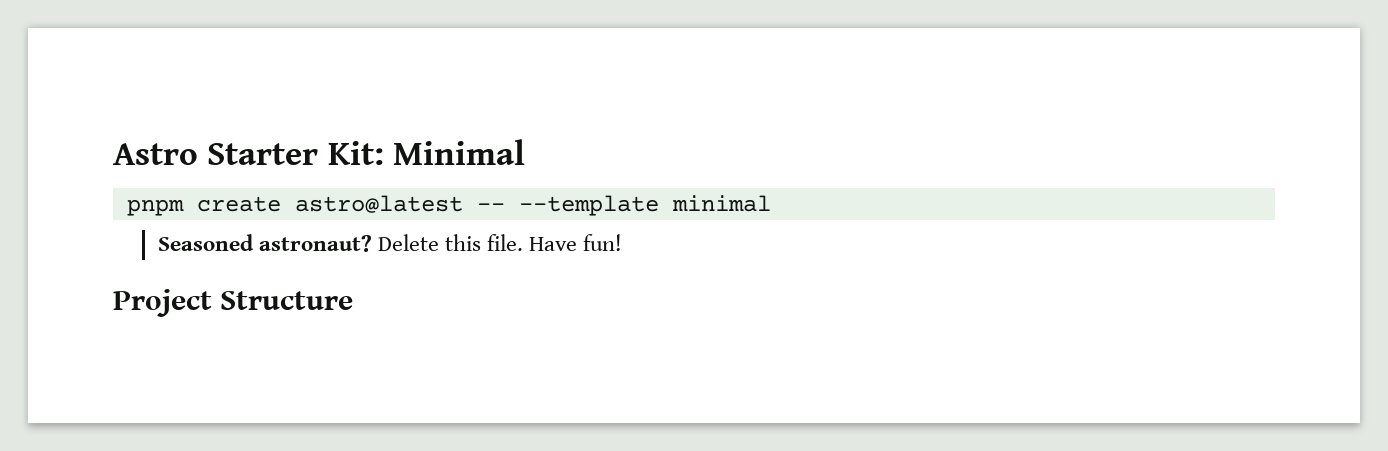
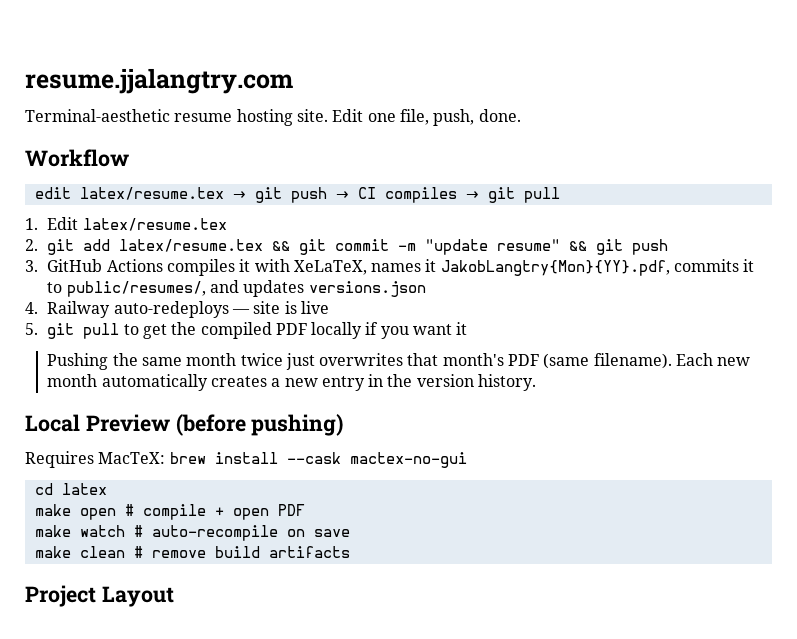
- Astro Starter Kit: Minimal
- pnpm create astro@latest -- --template minimal
- Seasoned astronaut? Delete this file. Have fun!
+ resume.jjalangtry.com
+ Terminal-aesthetic resume hosting site. Edit one file, push, done.
+ Workflow
+ edit latex/resume.tex → git push → CI compiles → git pull
+ 1. Edit latex/resume.tex
+ 2. git add latex/resume.tex && git commit -m "update resume" && git push
+ 3. GitHub Actions compiles it with XeLaTeX, names it JakobLangtry{Mon}{YY}.pdf, commits it to public/resumes/, and updates versions.json
+ 4. Railway auto-redeploys — site is live
+ 5. git pull to get the compiled PDF locally if you want it
+ Pushing the same month twice just overwrites that month's PDF (same filename). Each new month automatically creates a new entry in the version history.
+ Local Preview (before pushing)
+ Requires MacTeX: brew install --cask mactex-no-gui
+ cd latex
+ make open # compile + open PDF
+ make watch # auto-recompile on save
+ make clean # remove build artifacts
- Project Structure
+ Project Layout

